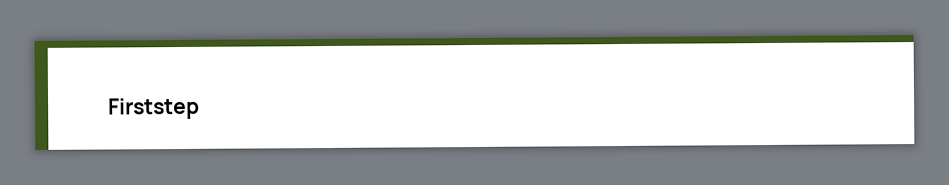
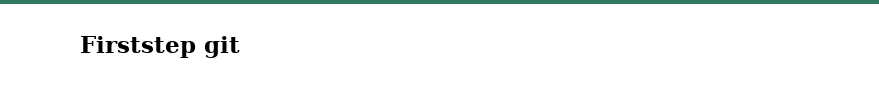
- Firststep
+ Firststep git

